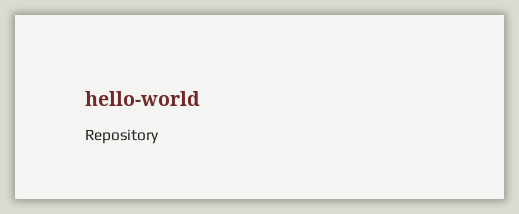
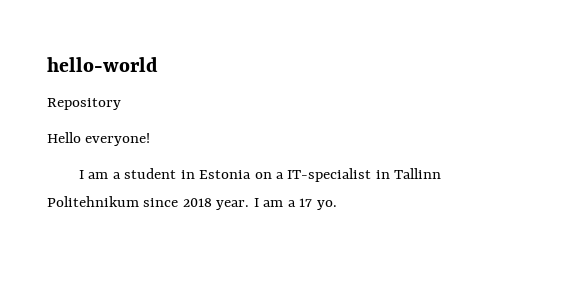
+ Hello everyone!
+ I am a student in Estonia on a IT-specialist in Tallinn Politehnikum since 2018 year. I am a 17 yo.

